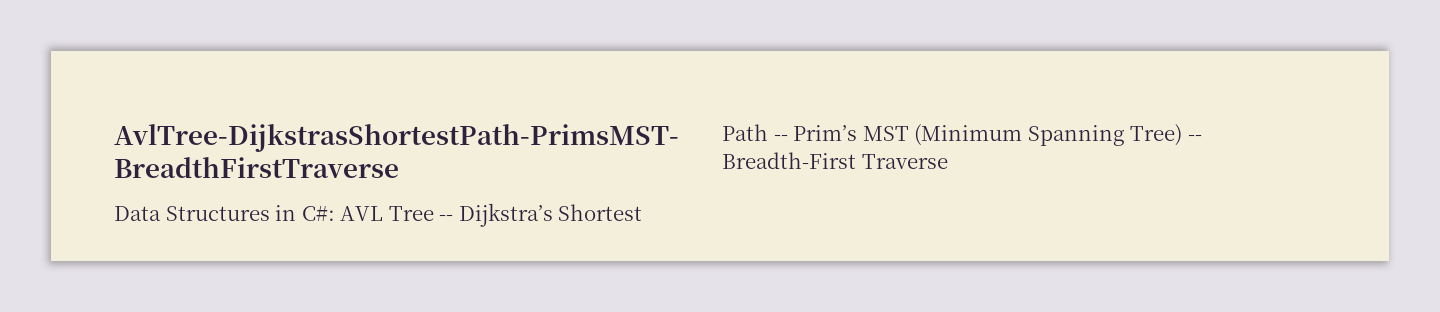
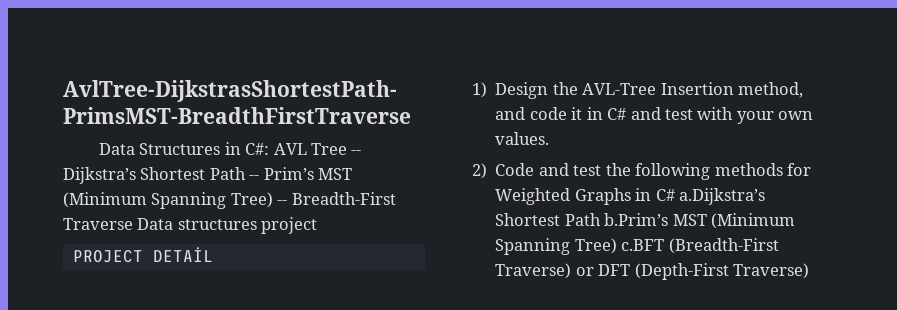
- Data Structures in C#: AVL Tree -- Dijkstra’s Shortest Path -- Prim’s MST (Minimum Spanning Tree) -- Breadth-First Traverse
+ Data Structures in C#: AVL Tree -- Dijkstra’s Shortest Path -- Prim’s MST (Minimum Spanning Tree) -- Breadth-First Traverse Data structures project
+ PROJECT DETAİL
+ 1) Design the AVL-Tree Insertion method, and code it in C# and test with your own values.
+ 2) Code and test the following methods for Weighted Graphs in C# a.Dijkstra’s Shortest Path b.Prim’s MST (Minimum Spanning Tree) c.BFT (Breadth-First Traverse) or DFT (Depth-First Traverse)

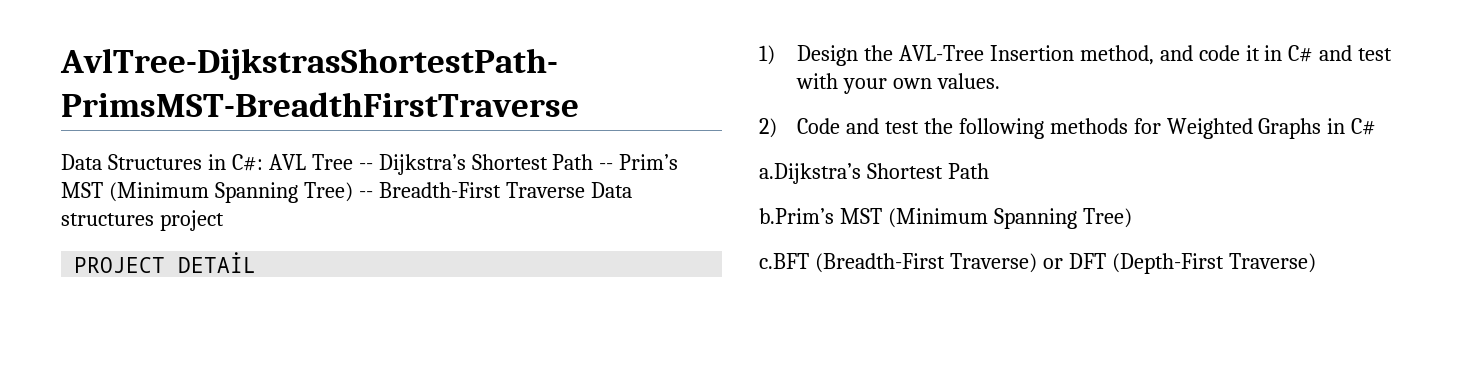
- 2) Code and test the following methods for Weighted Graphs in C# a.Dijkstra’s Shortest Path b.Prim’s MST (Minimum Spanning Tree) c.BFT (Breadth-First Traverse) or DFT (Depth-First Traverse)
+ 2) Code and test the following methods for Weighted Graphs in C#
+ a.Dijkstra’s Shortest Path
+ b.Prim’s MST (Minimum Spanning Tree)
+ c.BFT (Breadth-First Traverse) or DFT (Depth-First Traverse)

